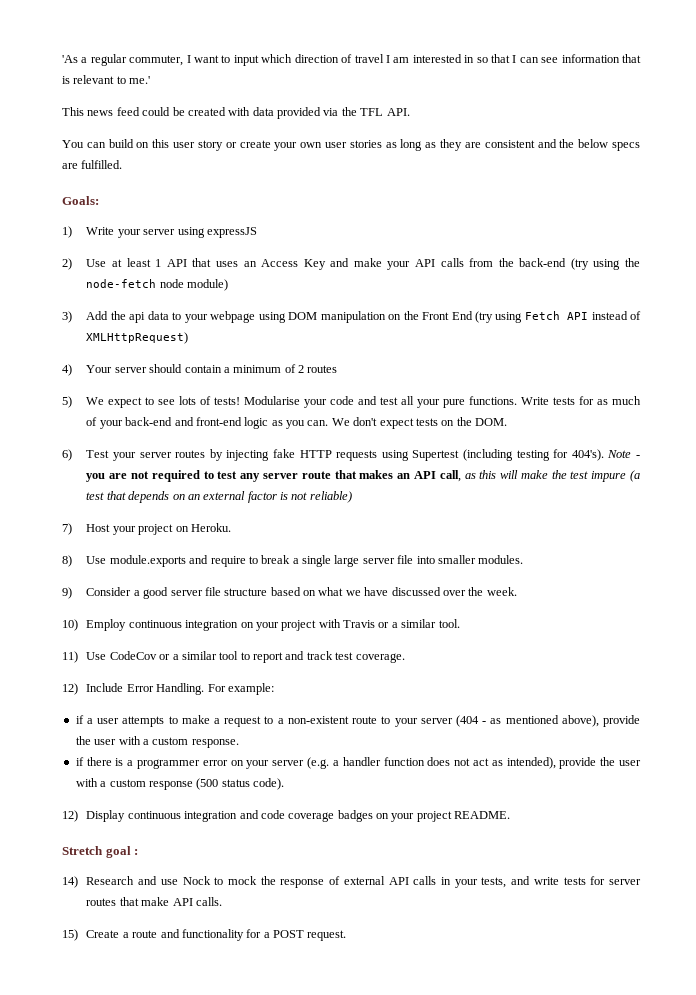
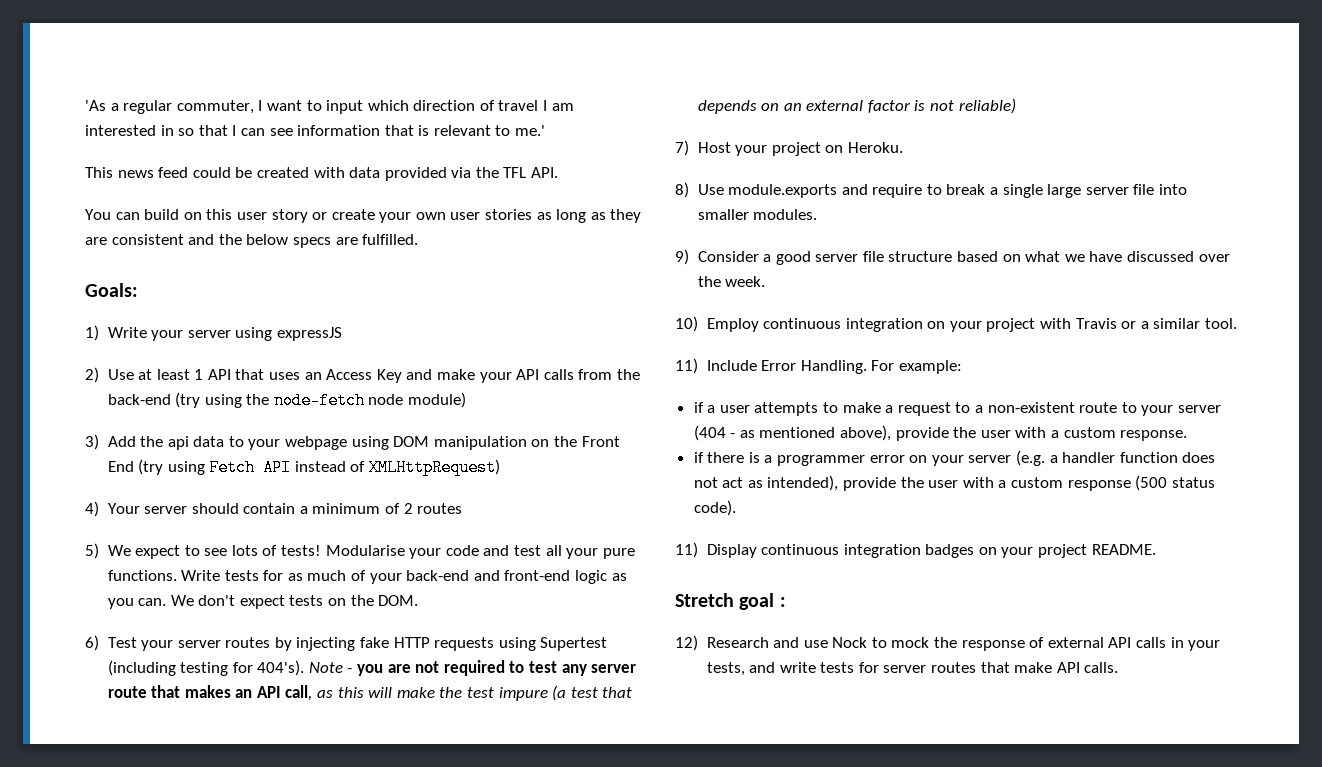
- 11) Use CodeCov or a similar tool to report and track test coverage.
- 12) Include Error Handling.
+ 11) Include Error Handling.
- 12) Display continuous integration and code coverage badges on your project README.
+ 11) Display continuous integration badges on your project README.
- 14) Research and use Nock to mock the response of external API calls in your tests, and write tests for server routes that make API calls.
+ 12) Research and use Nock to mock the response of external API calls in your tests, and write tests for server routes that make API calls.
- 15) Create a route and functionality for a POST request.

